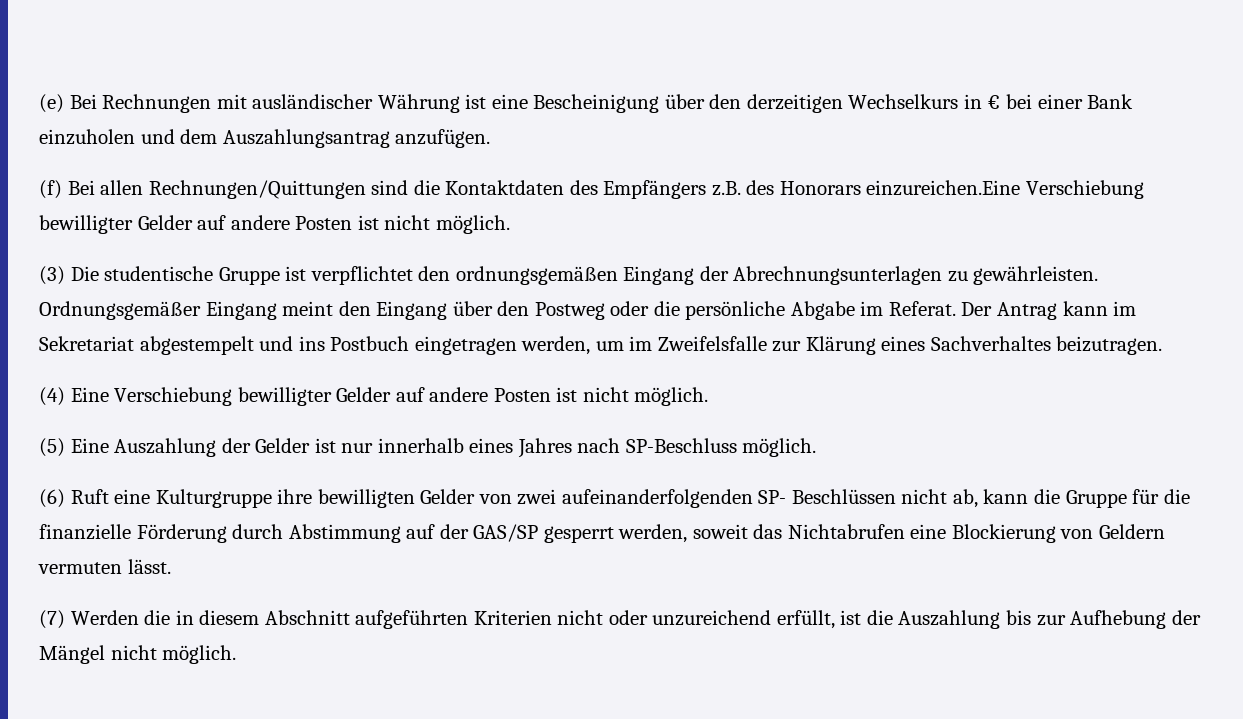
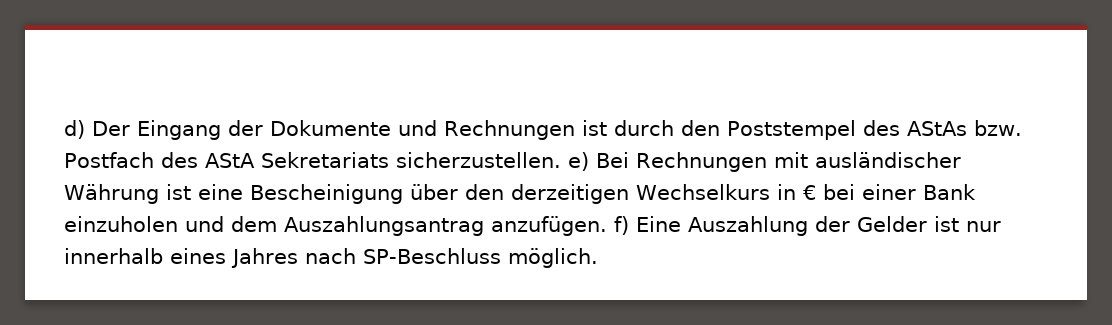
- (e) Bei Rechnungen mit ausländischer Währung ist eine Bescheinigung über den derzeitigen Wechselkurs in € bei einer Bank einzuholen und dem Auszahlungsantrag anzufügen.
- (f) Bei allen Rechnungen/Quittungen sind die Kontaktdaten des Empfängers z.B. des Honorars einzureichen.Eine Verschiebung bewilligter Gelder auf andere Posten ist nicht möglich.
- (3) Die studentische Gruppe ist verpflichtet den ordnungsgemäßen Eingang der Abrechnungsunterlagen zu gewährleisten. Ordnungsgemäßer Eingang meint den Eingang über den Postweg oder die persönliche Abgabe im Referat. Der Antrag kann im Sekretariat abgestempelt und ins Postbuch eingetragen werden, um im Zweifelsfalle zur Klärung eines Sachverhaltes beizutragen.
- (4) Eine Verschiebung bewilligter Gelder auf andere Posten ist nicht möglich.
- (5) Eine Auszahlung der Gelder ist nur innerhalb eines Jahres nach SP-Beschluss möglich.
+ d) Der Eingang der Dokumente und Rechnungen ist durch den Poststempel des AStAs bzw. Postfach des AStA Sekretariats sicherzustellen. e) Bei Rechnungen mit ausländischer Währung ist eine Bescheinigung über den derzeitigen Wechselkurs in € bei einer Bank einzuholen und dem Auszahlungsantrag anzufügen. f) Eine Auszahlung der Gelder ist nur innerhalb eines Jahres nach SP-Beschluss möglich.
- (6) Ruft eine Kulturgruppe ihre bewilligten Gelder von zwei aufeinanderfolgenden SP- Beschlüssen nicht ab, kann die Gruppe für die finanzielle Förderung durch Abstimmung auf der GAS/SP gesperrt werden, soweit das Nichtabrufen eine Blockierung von Geldern vermuten lässt.
- (7) Werden die in diesem Abschnitt aufgeführten Kriterien nicht oder unzureichend erfüllt, ist die Auszahlung bis zur Aufhebung der Mängel nicht möglich.

